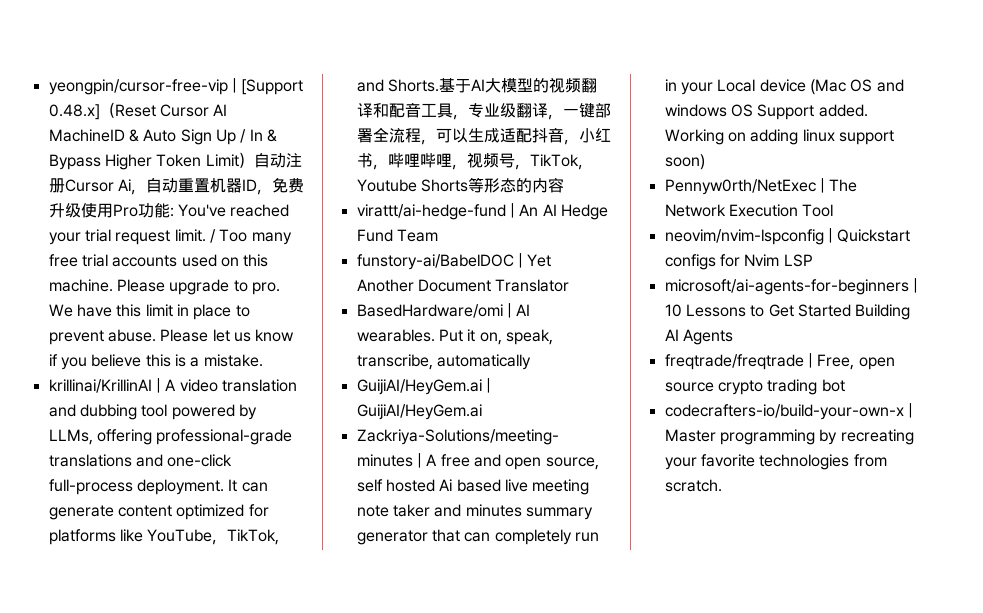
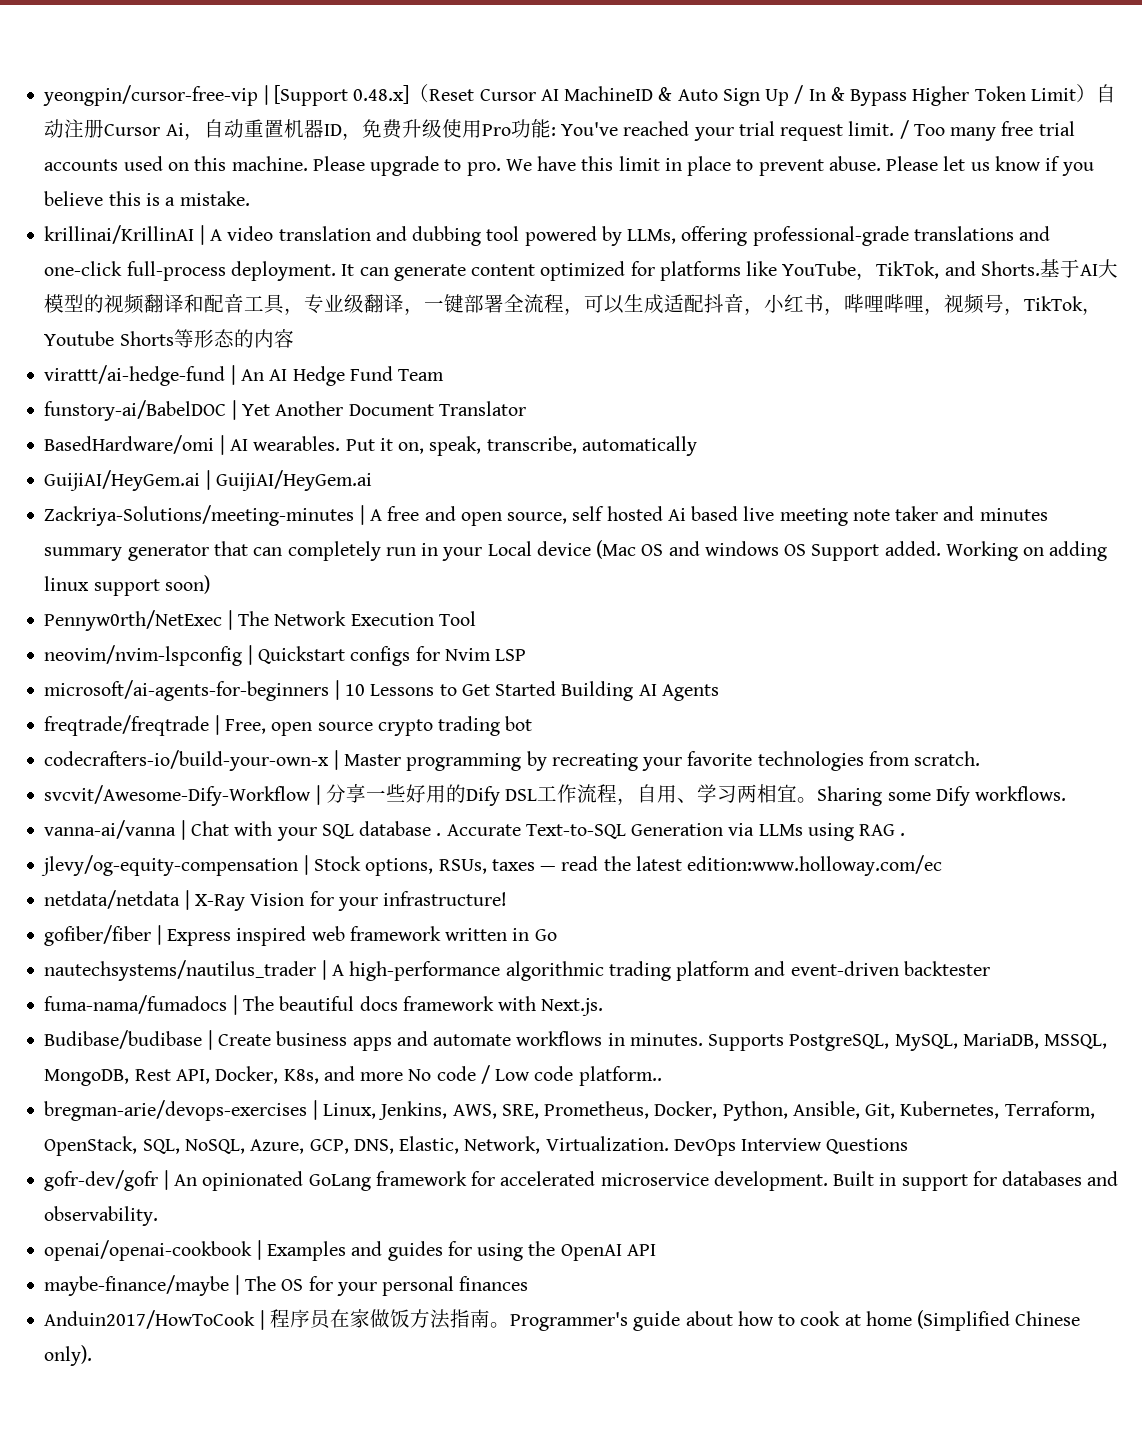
+ svcvit/Awesome-Dify-Workflow | 分享一些好用的Dify DSL工作流程，自用、学习两相宜。Sharing some Dify workflows.
+ vanna-ai/vanna | Chat with your SQL database . Accurate Text-to-SQL Generation via LLMs using RAG .
+ jlevy/og-equity-compensation | Stock options, RSUs, taxes — read the latest edition:www.holloway.com/ec
+ netdata/netdata | X-Ray Vision for your infrastructure!
+ gofiber/fiber | Express inspired web framework written in Go
+ nautechsystems/nautilus_trader | A high-performance algorithmic trading platform and event-driven backtester
+ fuma-nama/fumadocs | The beautiful docs framework with Next.js.
+ Budibase/budibase | Create business apps and automate workflows in minutes. Supports PostgreSQL, MySQL, MariaDB, MSSQL, MongoDB, Rest API, Docker, K8s, and more No code / Low code platform..
+ bregman-arie/devops-exercises | Linux, Jenkins, AWS, SRE, Prometheus, Docker, Python, Ansible, Git, Kubernetes, Terraform, OpenStack, SQL, NoSQL, Azure, GCP, DNS, Elastic, Network, Virtualization. DevOps Interview Questions
+ gofr-dev/gofr | An opinionated GoLang framework for accelerated microservice development. Built in support for databases and observability.
+ openai/openai-cookbook | Examples and guides for using the OpenAI API
+ maybe-finance/maybe | The OS for your personal finances
+ Anduin2017/HowToCook | 程序员在家做饭方法指南。Programmer's guide about how to cook at home (Simplified Chinese only).

